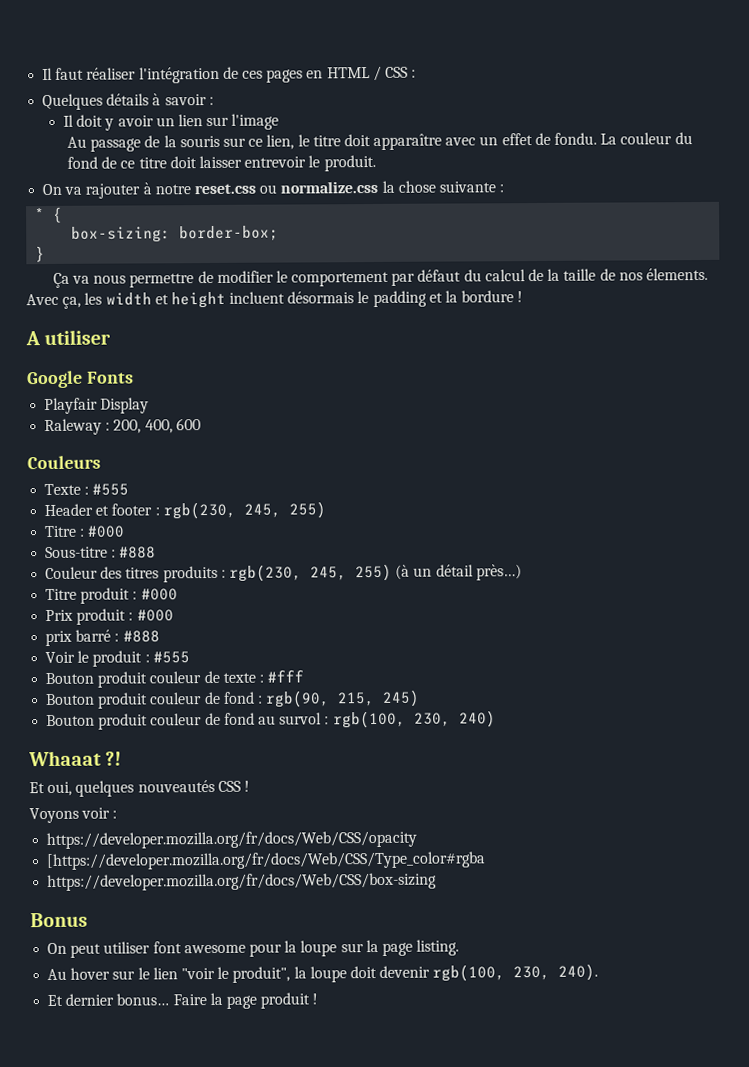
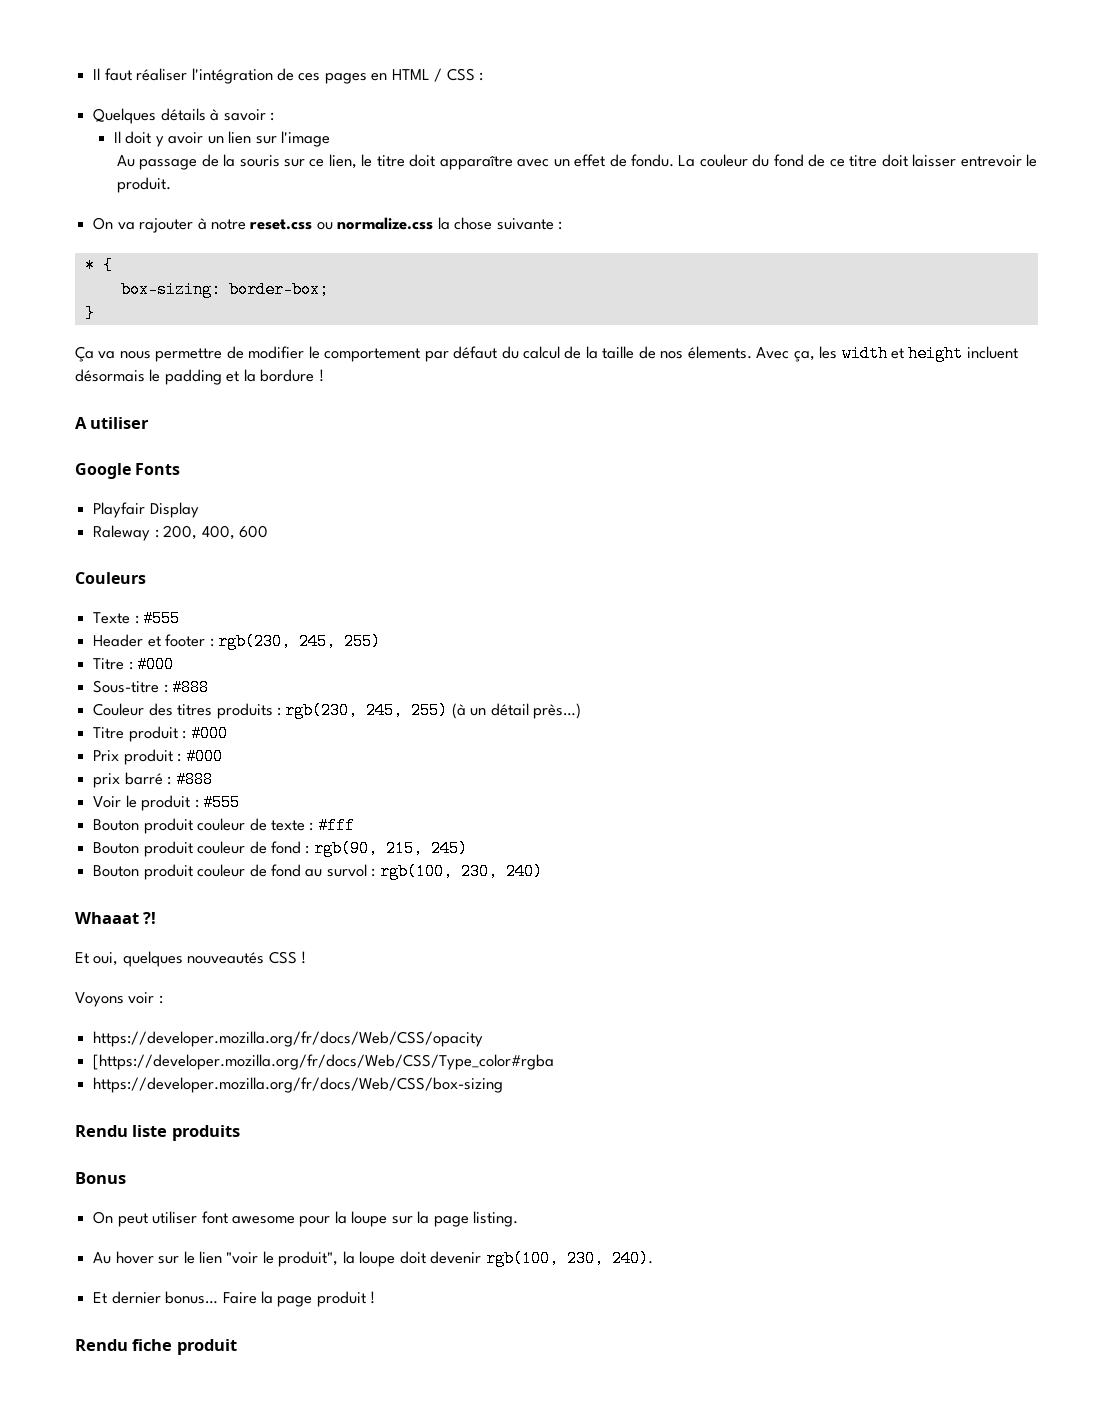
+ Rendu liste produits
+ Rendu fiche produit

